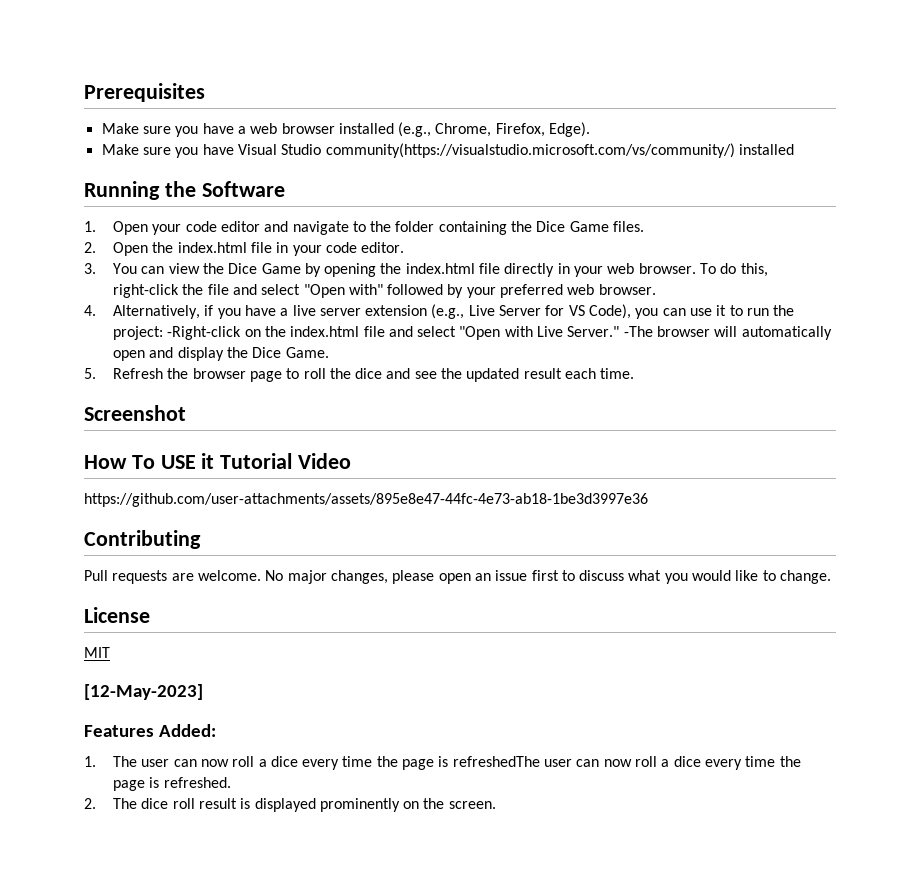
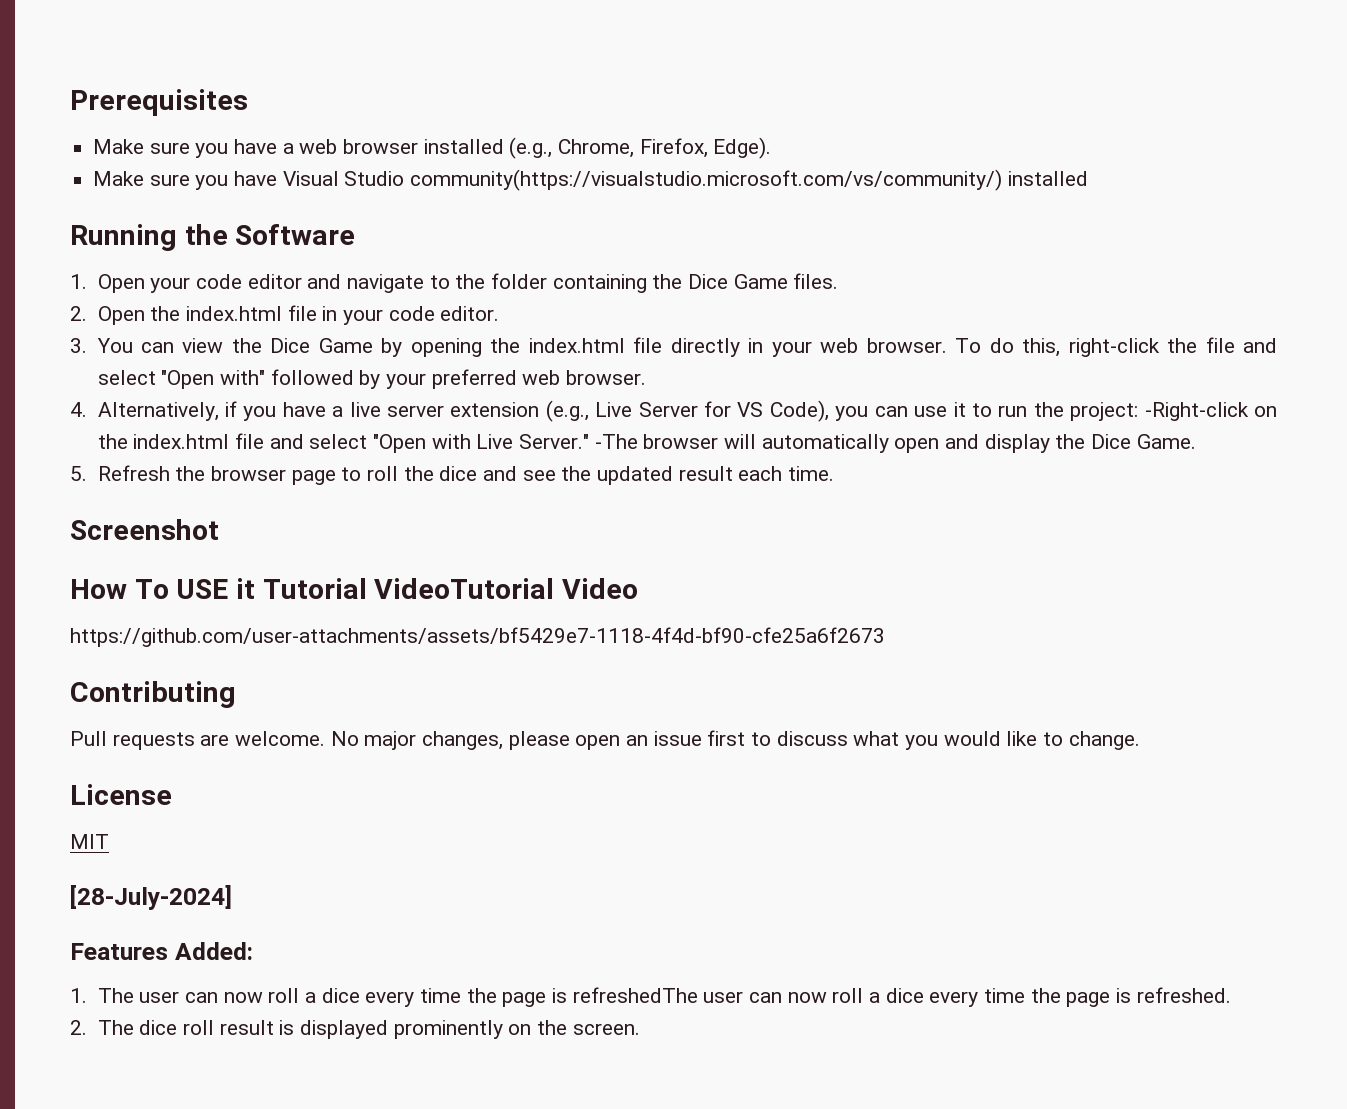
- How To USE it Tutorial Video
+ How To USE it Tutorial VideoTutorial Video
- https://github.com/user-attachments/assets/895e8e47-44fc-4e73-ab18-1be3d3997e36
+ https://github.com/user-attachments/assets/bf5429e7-1118-4f4d-bf90-cfe25a6f2673
- [12-May-2023]
+ [28-July-2024]

